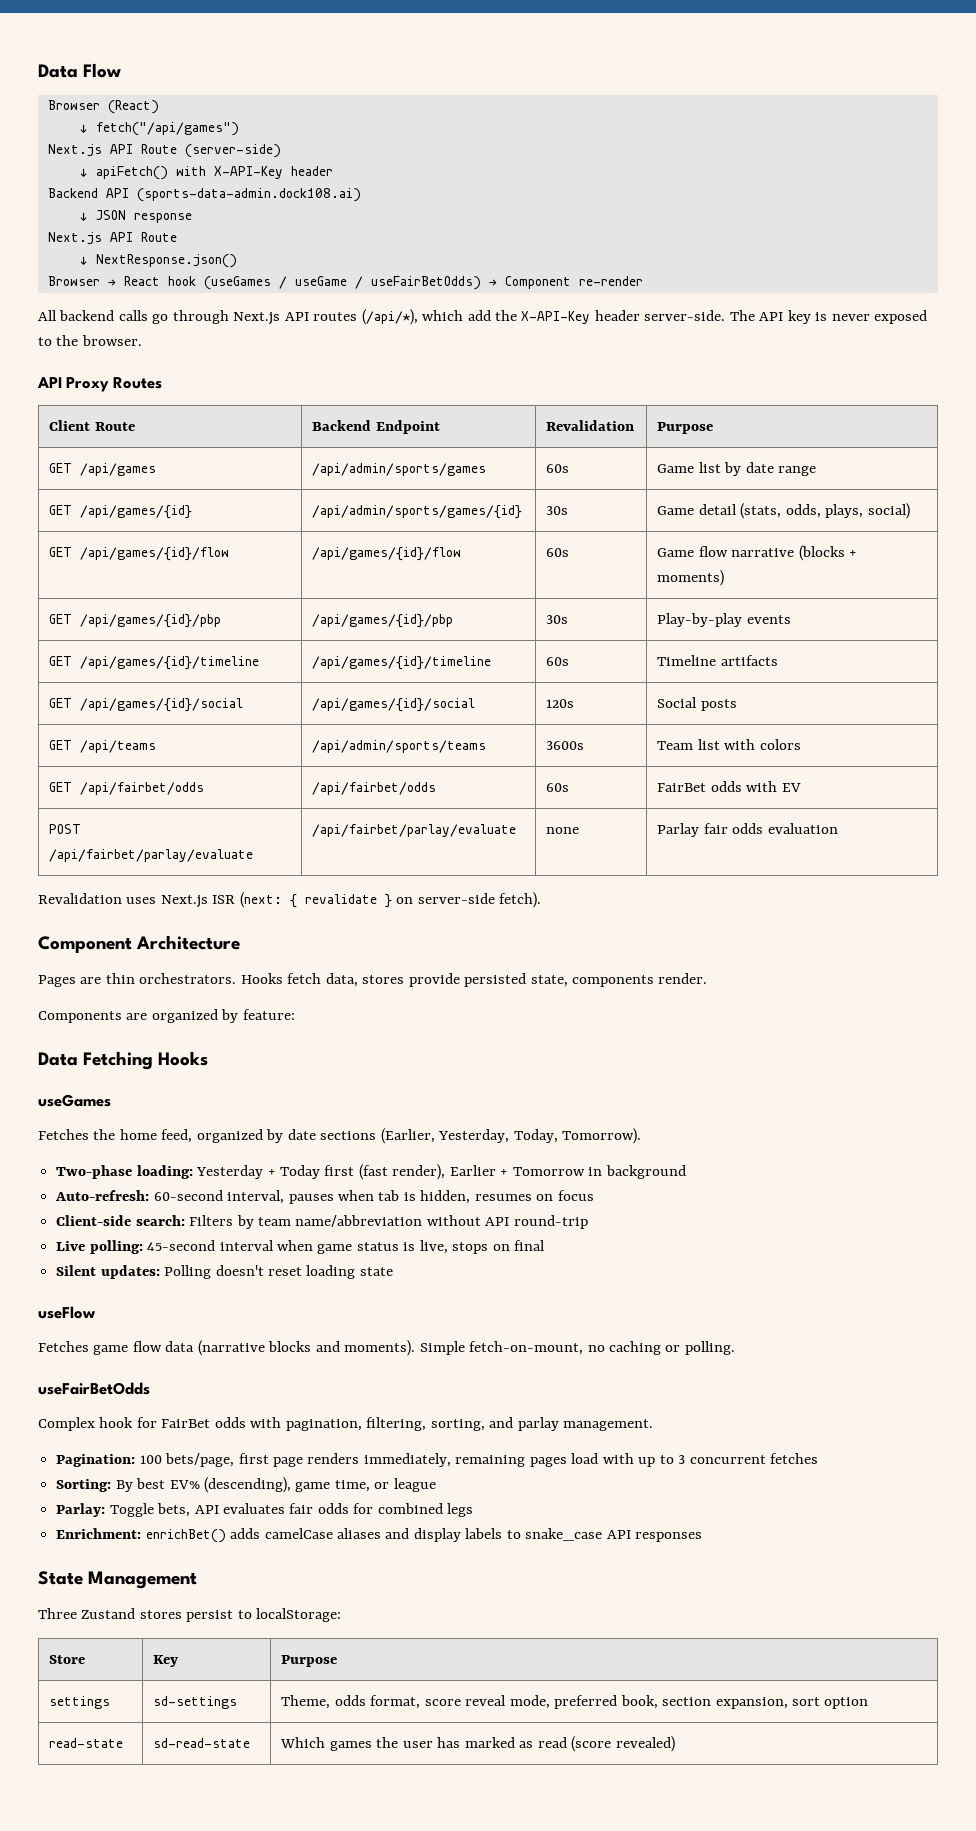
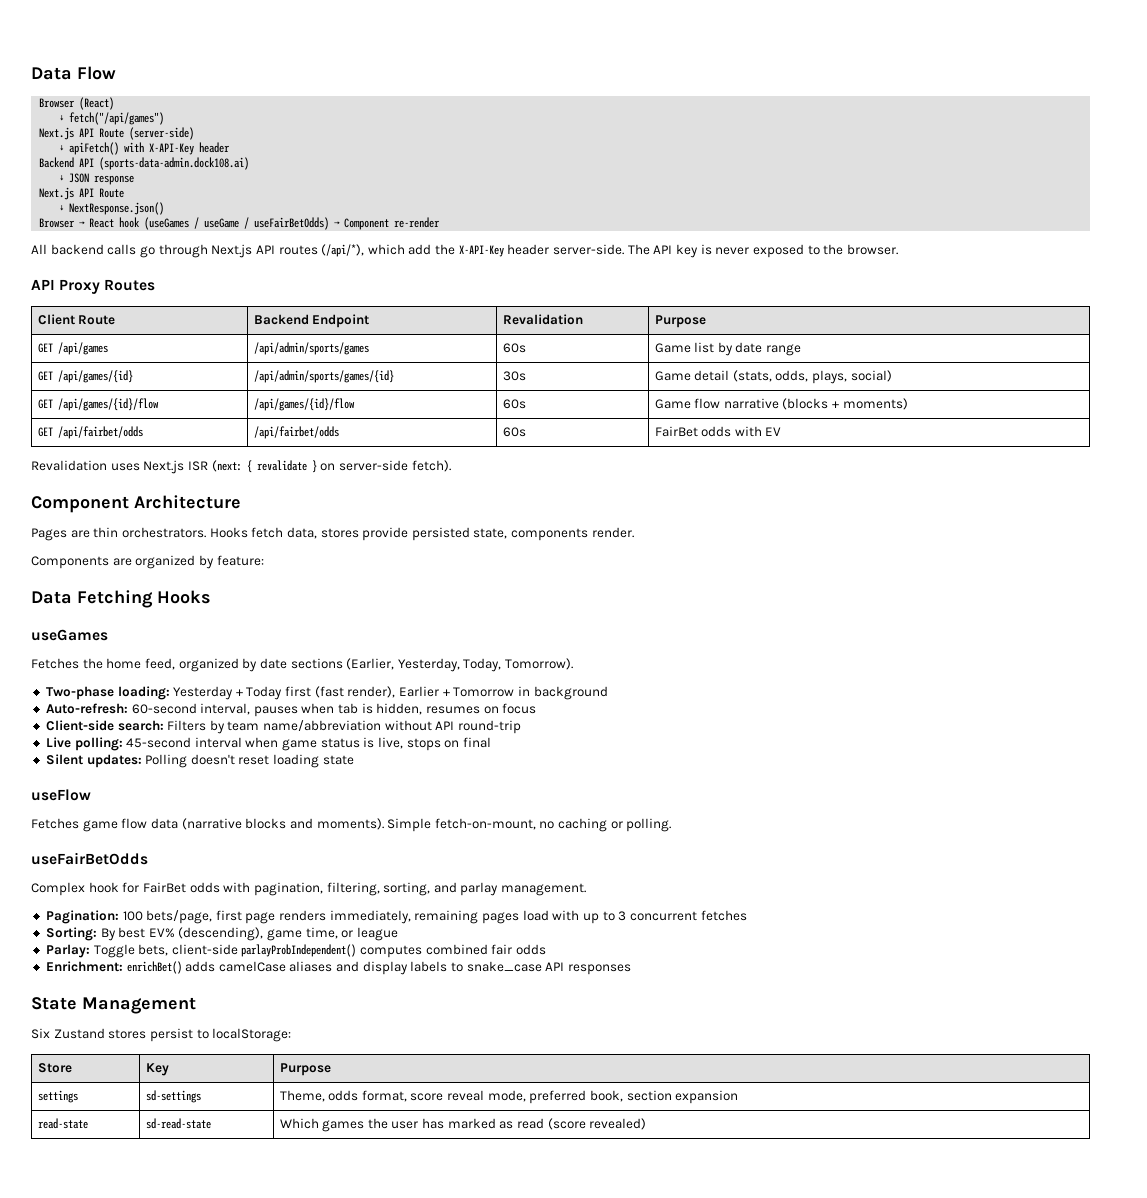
- GET /api/games/{id}/pbp | /api/games/{id}/pbp | 30s | Play-by-play events
- GET /api/games/{id}/timeline | /api/games/{id}/timeline | 60s | Timeline artifacts
- GET /api/games/{id}/social | /api/games/{id}/social | 120s | Social posts
- GET /api/teams | /api/admin/sports/teams | 3600s | Team list with colors
- POST /api/fairbet/parlay/evaluate | /api/fairbet/parlay/evaluate | none | Parlay fair odds evaluation
- Parlay: Toggle bets, API evaluates fair odds for combined legs
+ Parlay: Toggle bets, client-side parlayProbIndependent() computes combined fair odds
- Three Zustand stores persist to localStorage:
+ Six Zustand stores persist to localStorage:
- settings | sd-settings | Theme, odds format, score reveal mode, preferred book, section expansion, sort option
+ settings | sd-settings | Theme, odds format, score reveal mode, preferred book, section expansion

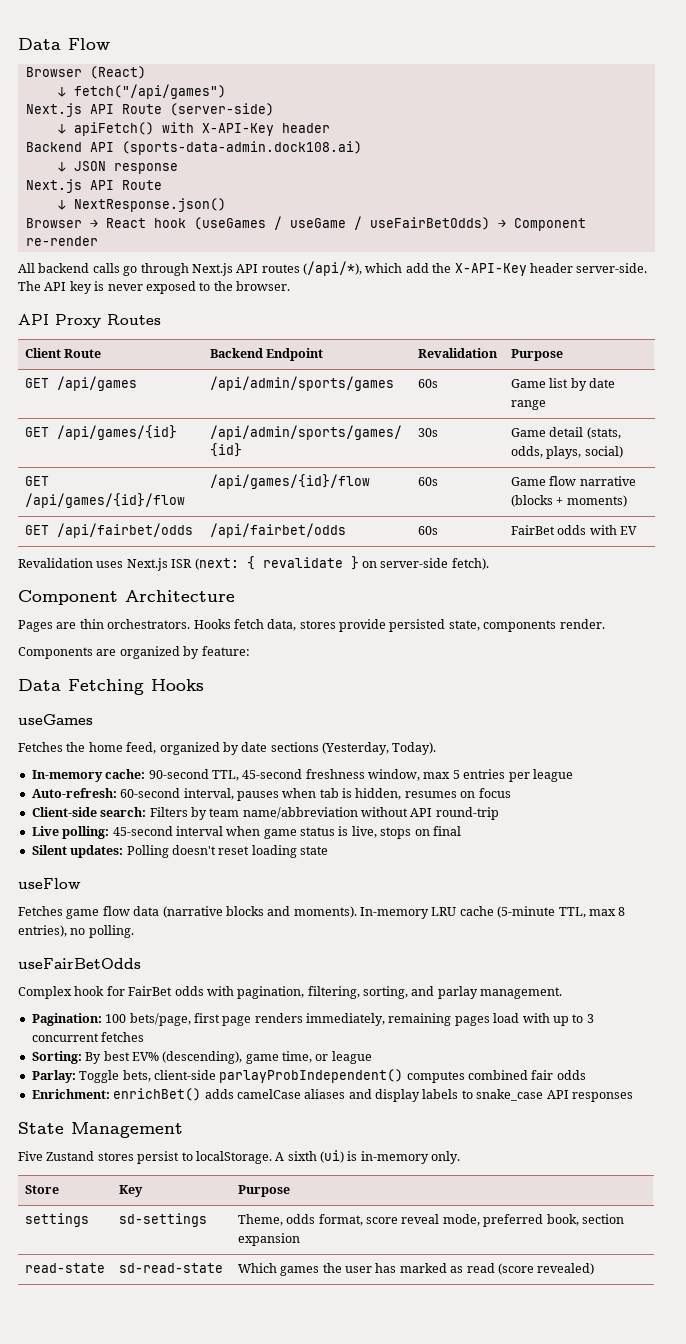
- Fetches the home feed, organized by date sections (Earlier, Yesterday, Today, Tomorrow).
- Two-phase loading: Yesterday + Today first (fast render), Earlier + Tomorrow in background
+ Fetches the home feed, organized by date sections (Yesterday, Today).
+ In-memory cache: 90-second TTL, 45-second freshness window, max 5 entries per league
- Simple fetch-on-mount, no caching or polling.
+ In-memory LRU cache (5-minute TTL, max 8 entries), no polling.
- Six Zustand stores persist to localStorage:
+ Five Zustand stores persist to localStorage. A sixth (ui) is in-memory only.

